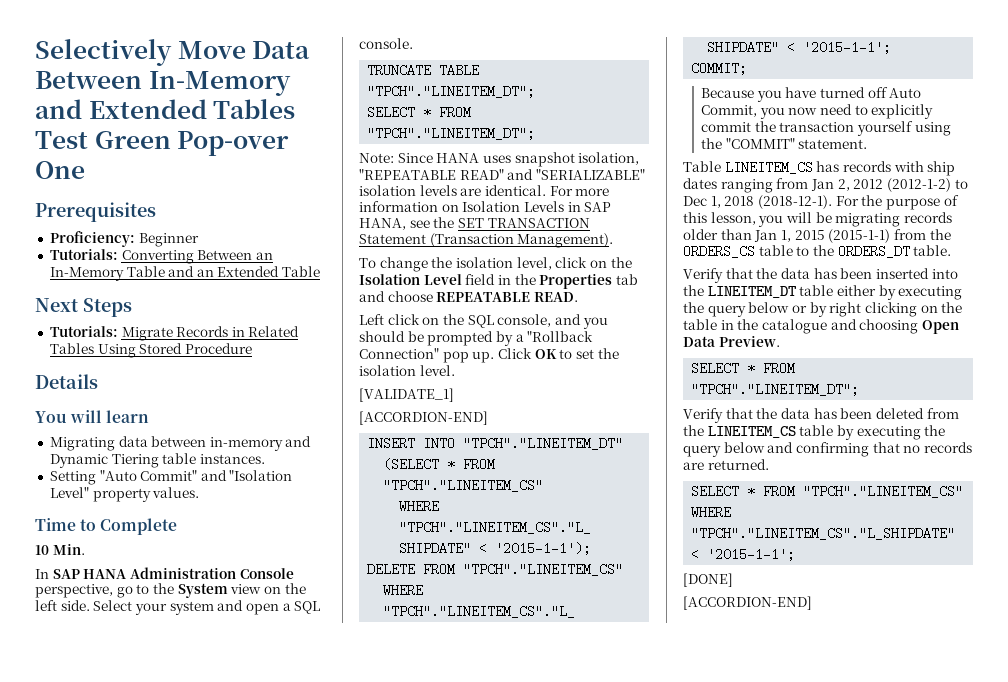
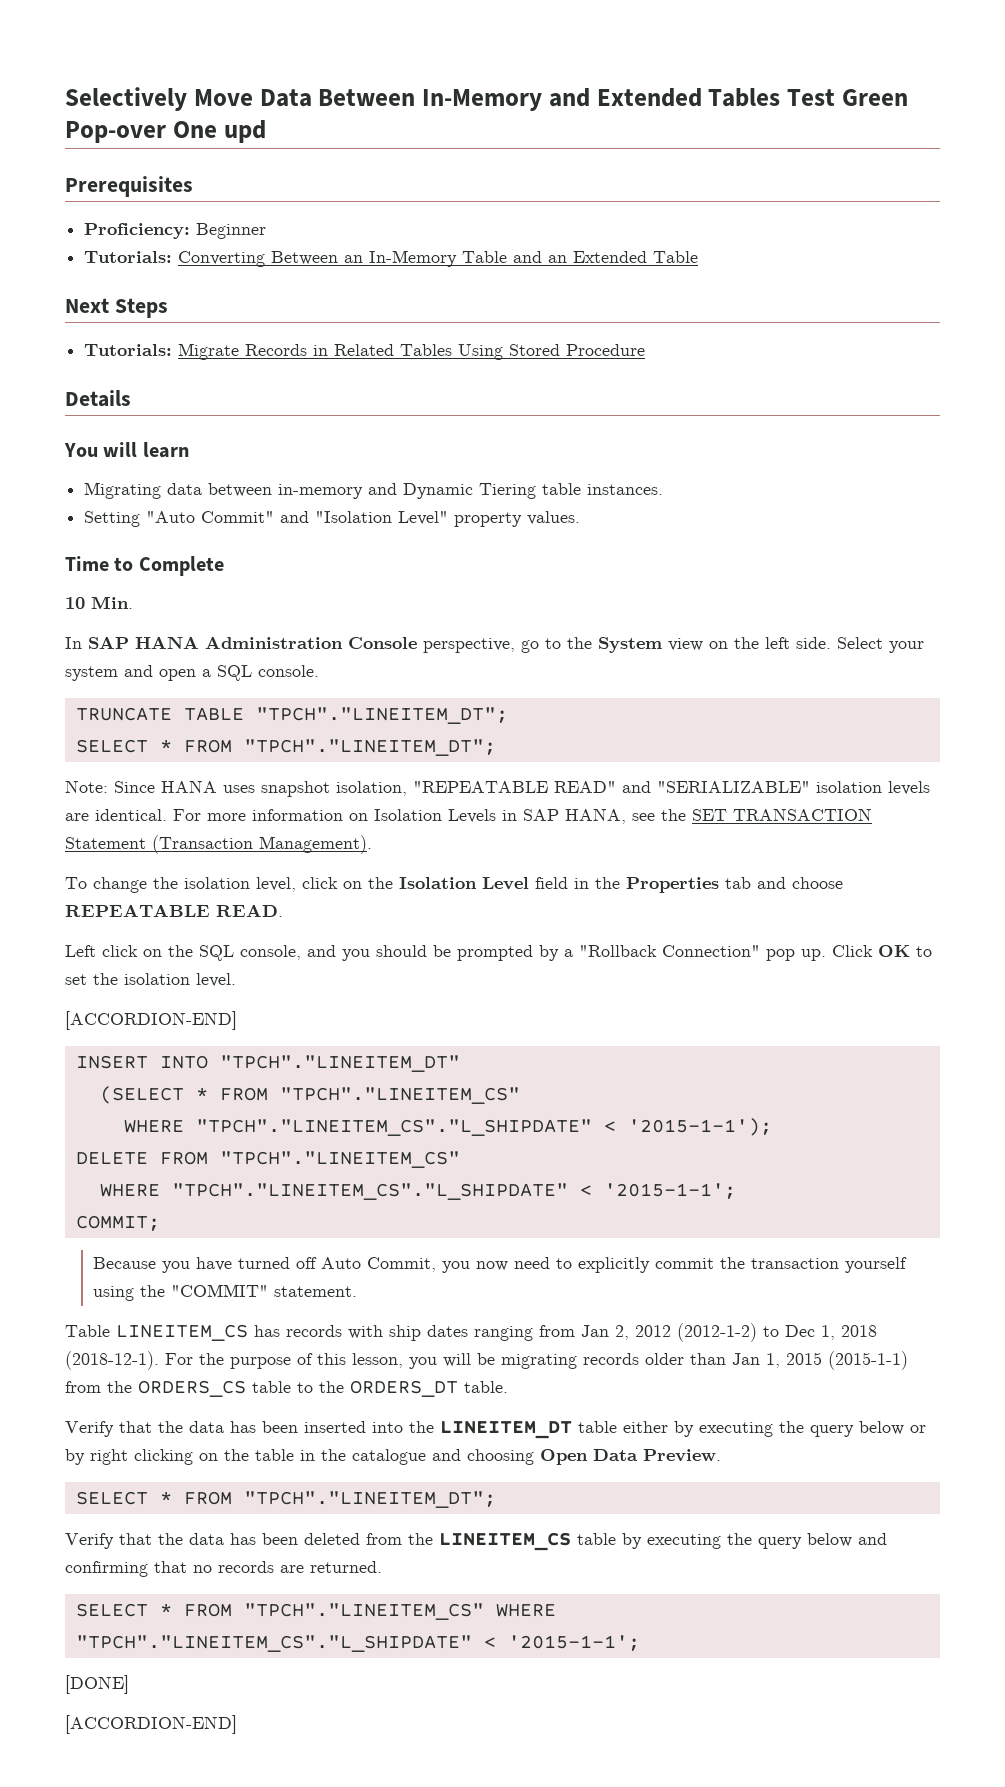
- Selectively Move Data Between In-Memory and Extended Tables Test Green Pop-over One
+ Selectively Move Data Between In-Memory and Extended Tables Test Green Pop-over One upd
- [VALIDATE_1]

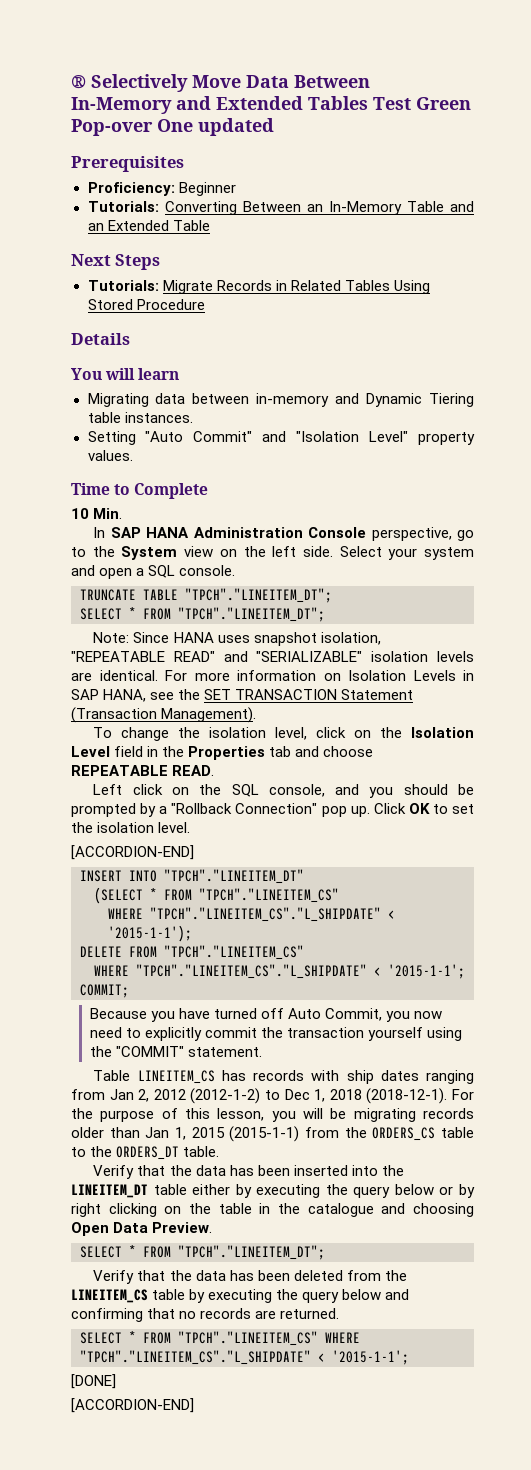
- Selectively Move Data Between In-Memory and Extended Tables Test Green Pop-over One upd
+ ® Selectively Move Data Between In-Memory and Extended Tables Test Green Pop-over One updated

